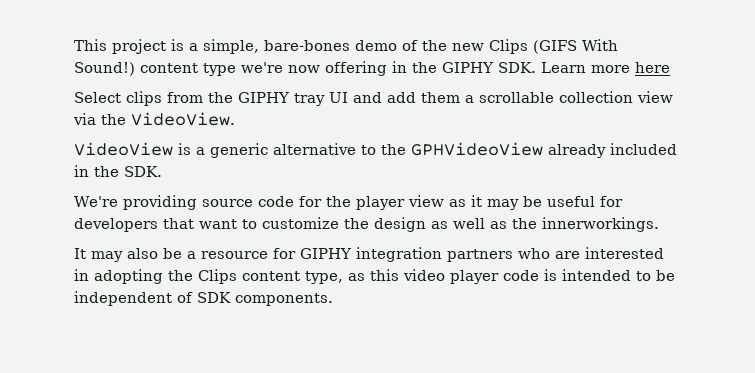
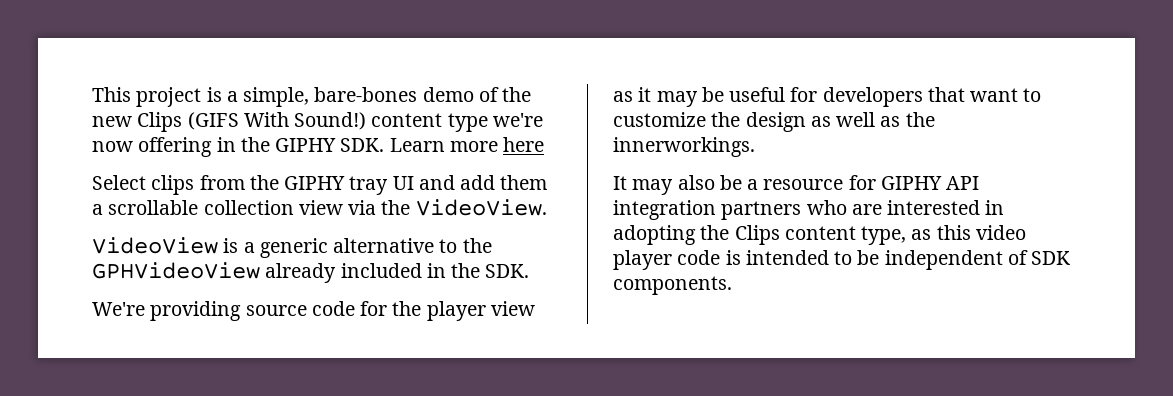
- It may also be a resource for GIPHY integration partners who are interested in adopting the Clips content type, as this video player code is intended to be independent of SDK components.
+ It may also be a resource for GIPHY API integration partners who are interested in adopting the Clips content type, as this video player code is intended to be independent of SDK components.

